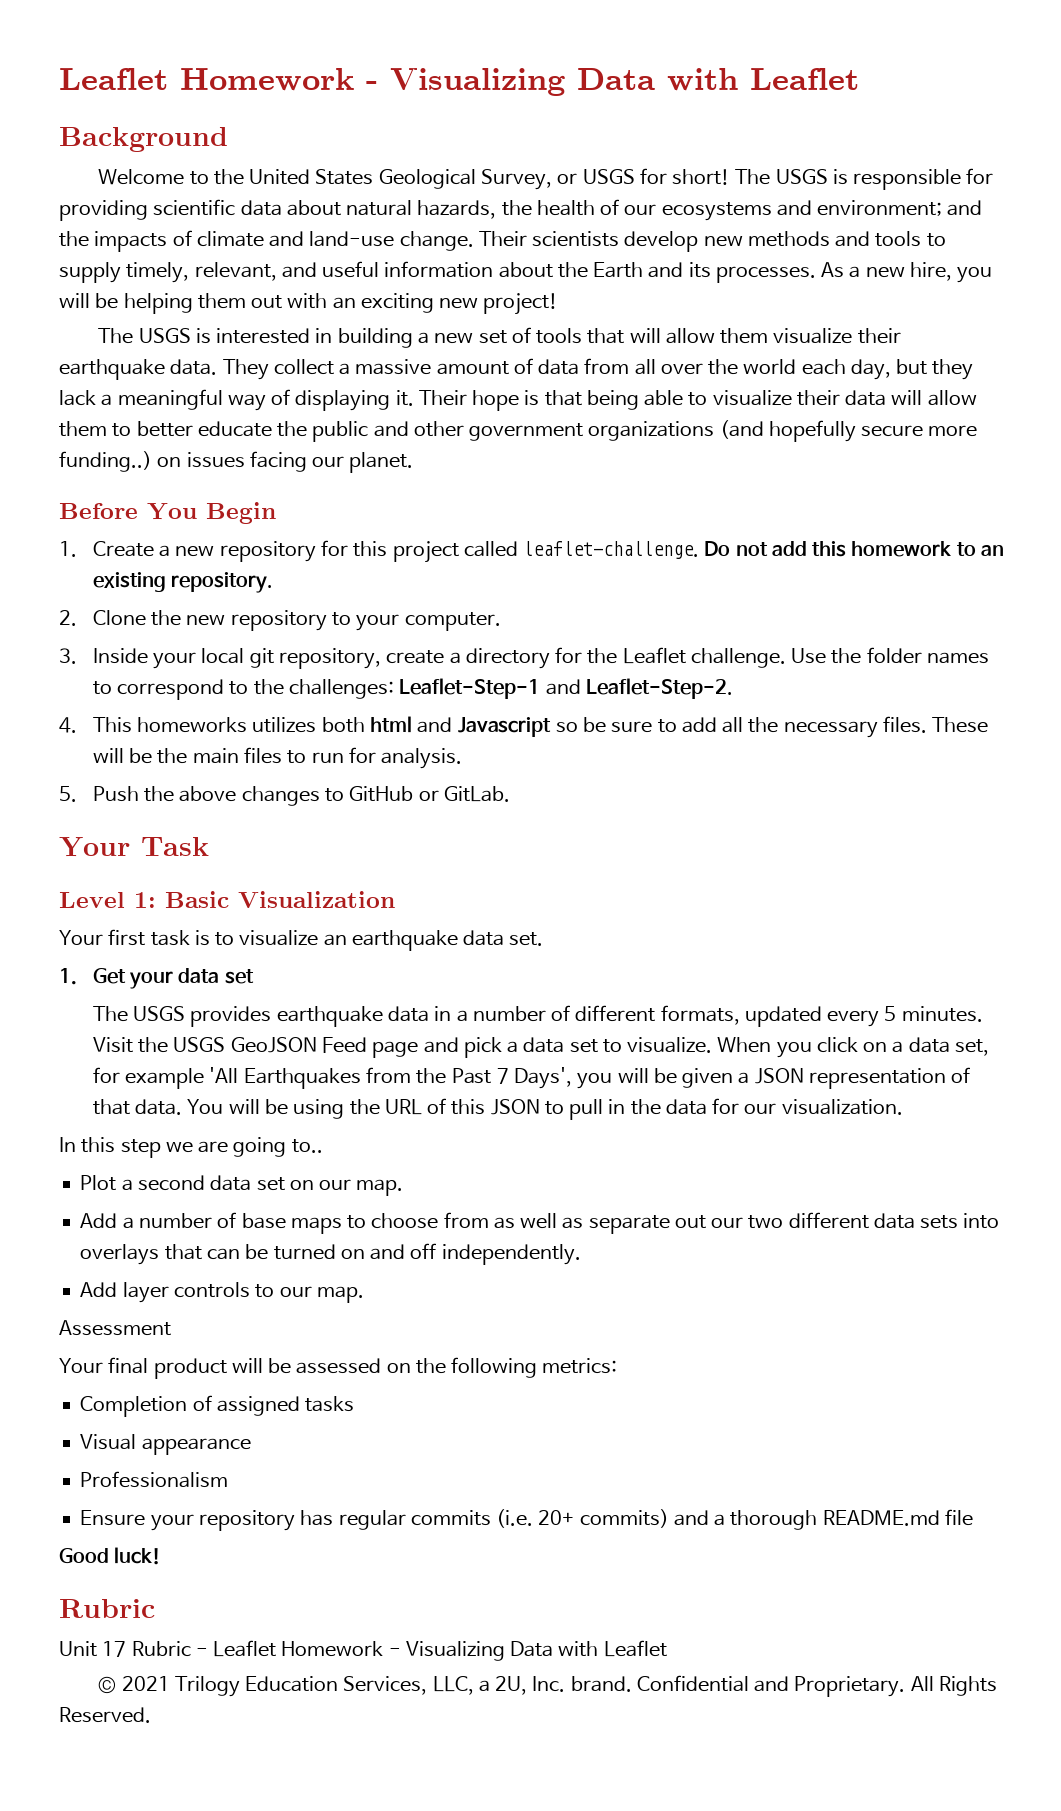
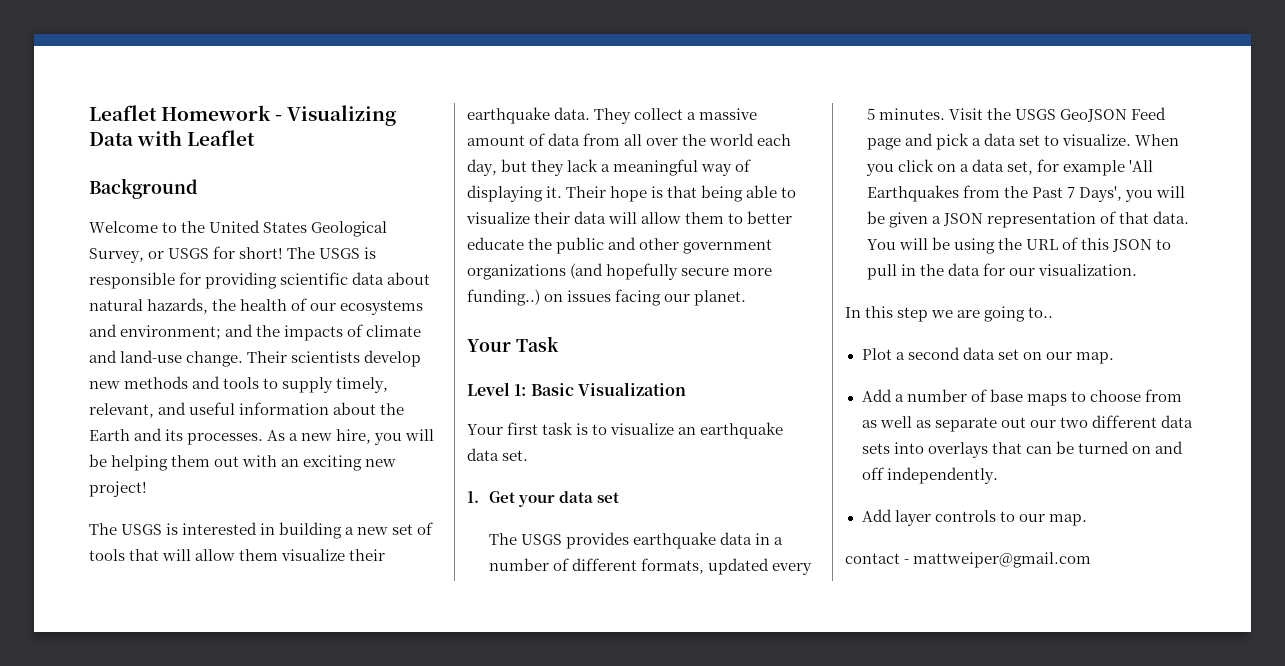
- Before You Begin
- 1. Create a new repository for this project called leaflet-challenge. Do not add this homework to an existing repository.
- 2. Clone the new repository to your computer.
- 3. Inside your local git repository, create a directory for the Leaflet challenge. Use the folder names to correspond to the challenges: Leaflet-Step-1 and Leaflet-Step-2.
- 4. This homeworks utilizes both html and Javascript so be sure to add all the necessary files. These will be the main files to run for analysis.
- 5. Push the above changes to GitHub or GitLab.
- Assessment
- Your final product will be assessed on the following metrics:
- Completion of assigned tasks
- Visual appearance
- Professionalism
- Ensure your repository has regular commits (i.e. 20+ commits) and a thorough README.md file
- Good luck!
- Rubric
- Unit 17 Rubric - Leaflet Homework - Visualizing Data with Leaflet
- © 2021 Trilogy Education Services, LLC, a 2U, Inc. brand. Confidential and Proprietary. All Rights Reserved.
+ contact - mattweiper@gmail.com

